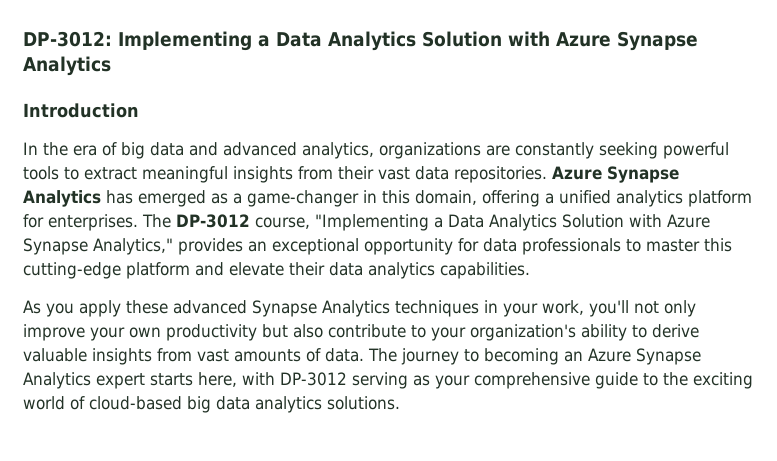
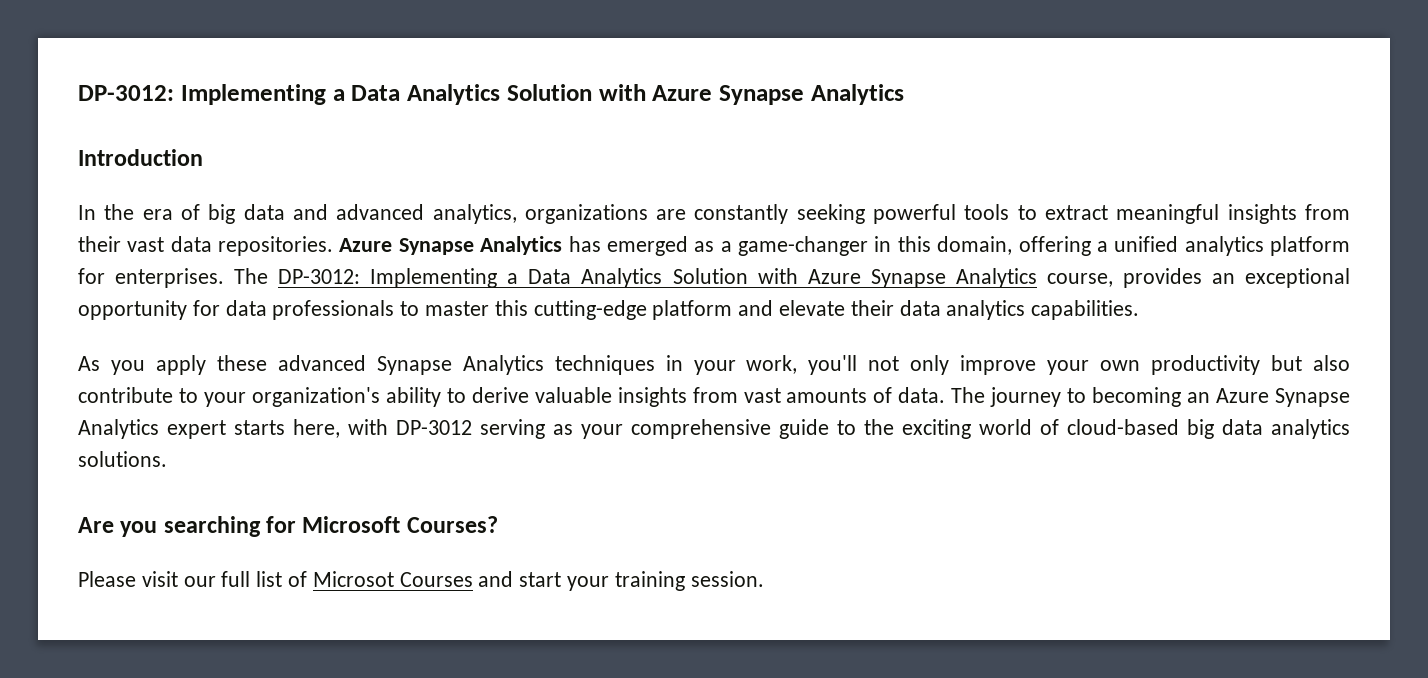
- The DP-3012 course, "Implementing a Data Analytics Solution with Azure Synapse Analytics," provides an exceptional opportunity for data professionals to master this cutting-edge platform and elevate their data analytics capabilities.
+ The DP-3012: Implementing a Data Analytics Solution with Azure Synapse Analytics course, provides an exceptional opportunity for data professionals to master this cutting-edge platform and elevate their data analytics capabilities.
+ Are you searching for Microsoft Courses?
+ Please visit our full list of Microsot Courses and start your training session.

